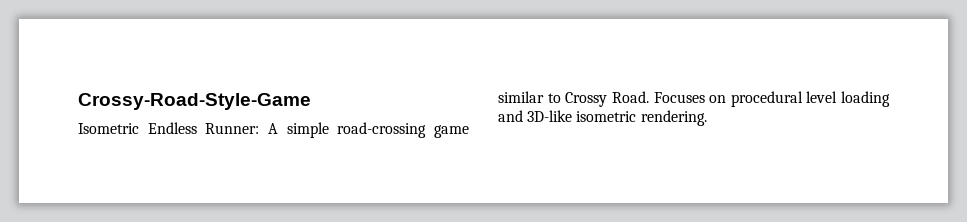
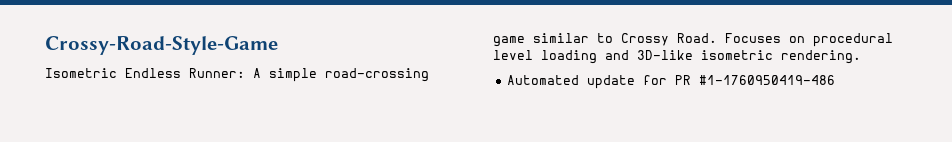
+ Automated update for PR #1-1760950419-486

